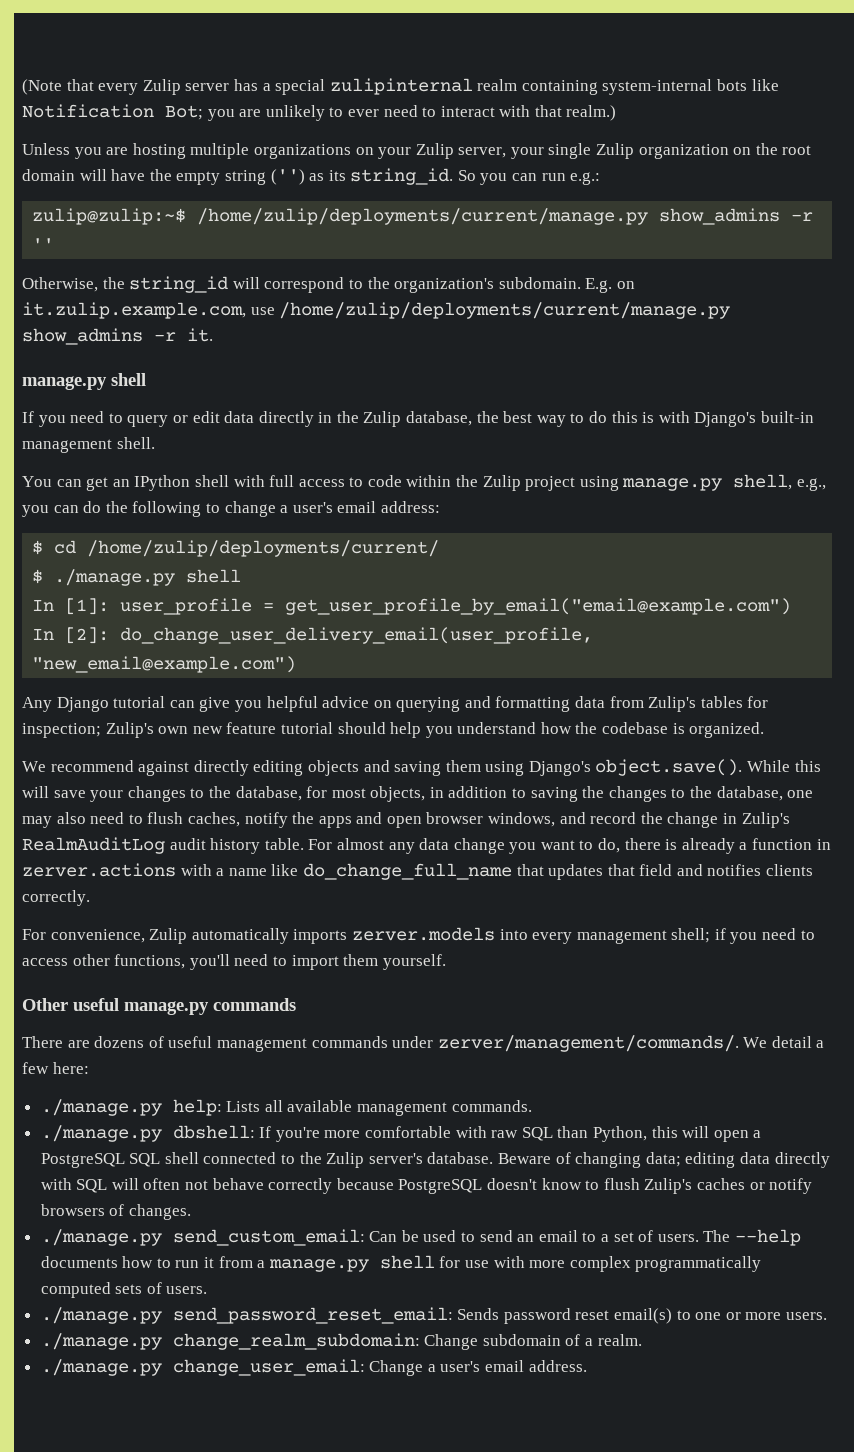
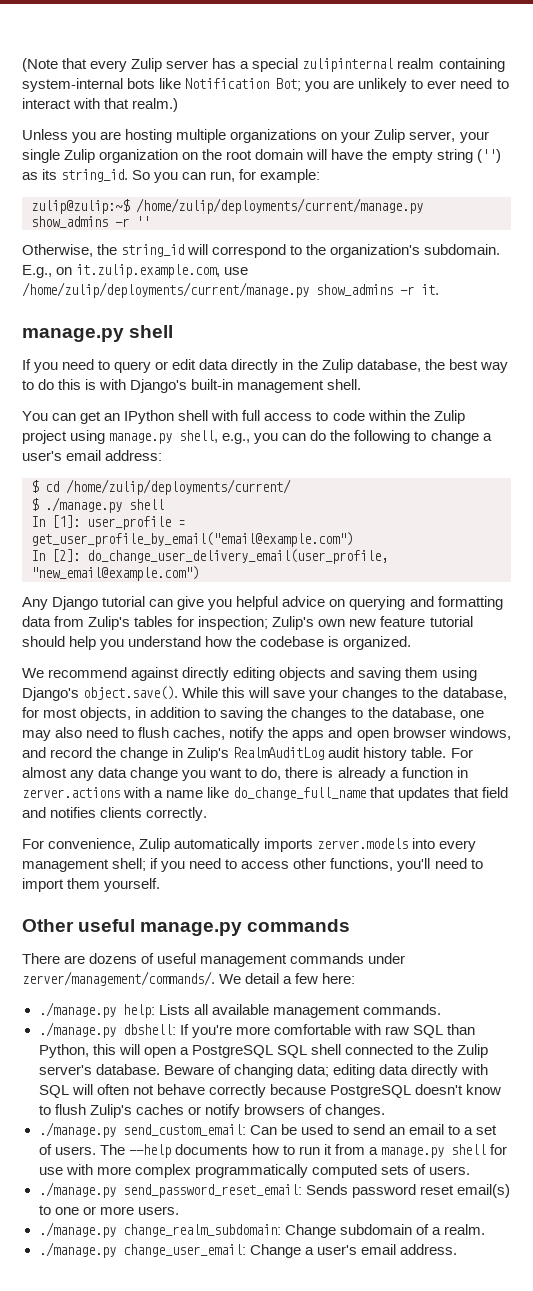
- So you can run e.g.:
+ So you can run, for example:
- E.g. on it.zulip.example.com, use /home/zulip/deployments/current/manage.py show_admins -r it.
+ E.g., on it.zulip.example.com, use /home/zulip/deployments/current/manage.py show_admins -r it.

